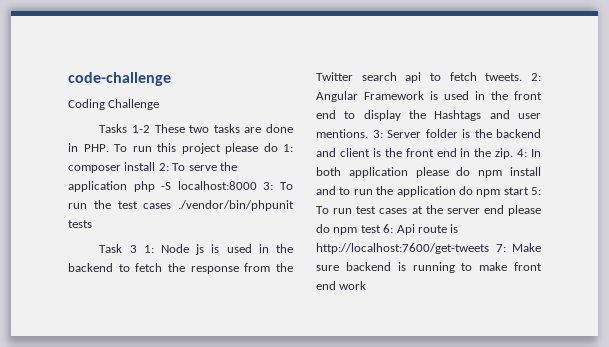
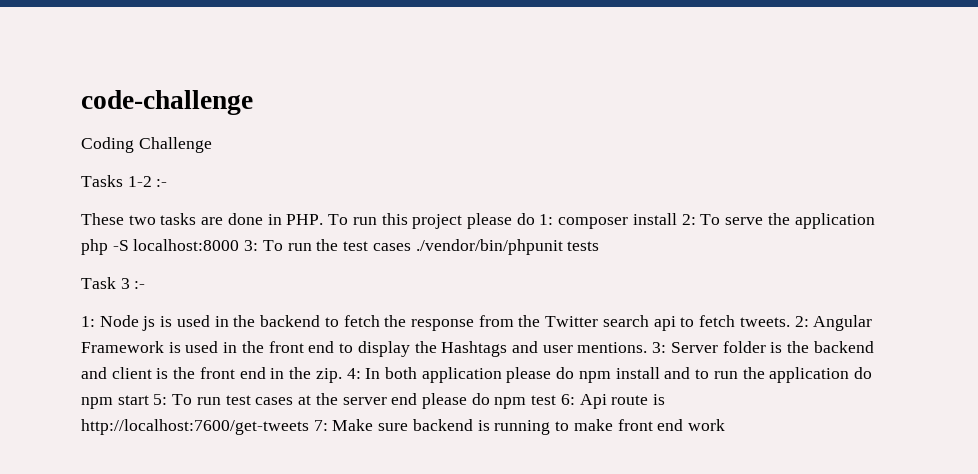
- Tasks 1-2 These two tasks are done in PHP. To run this project please do 1: composer install 2: To serve the application php -S localhost:8000 3: To run the test cases ./vendor/bin/phpunit tests
+ Tasks 1-2 :-
+ These two tasks are done in PHP. To run this project please do 1: composer install 2: To serve the application php -S localhost:8000 3: To run the test cases ./vendor/bin/phpunit tests
- Task 3 1: Node js is used in the backend to fetch the response from the Twitter search api to fetch tweets.
+ Task 3 :-
+ 1: Node js is used in the backend to fetch the response from the Twitter search api to fetch tweets.

